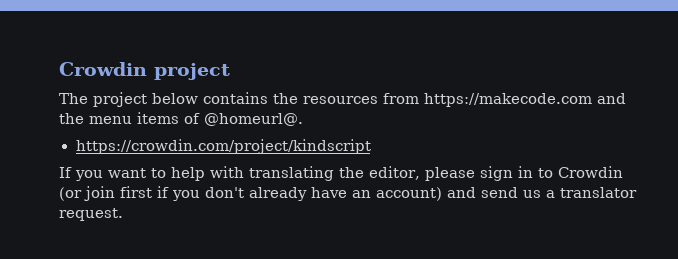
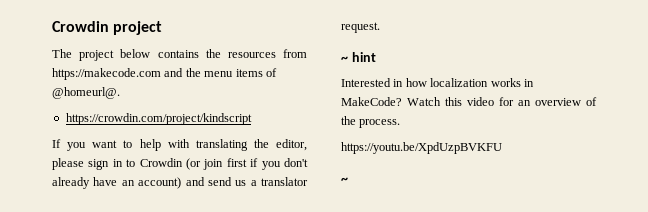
+ ~ hint
+ Interested in how localization works in MakeCode? Watch this video for an overview of the process.
+ https://youtu.be/XpdUzpBVKFU
+ ~

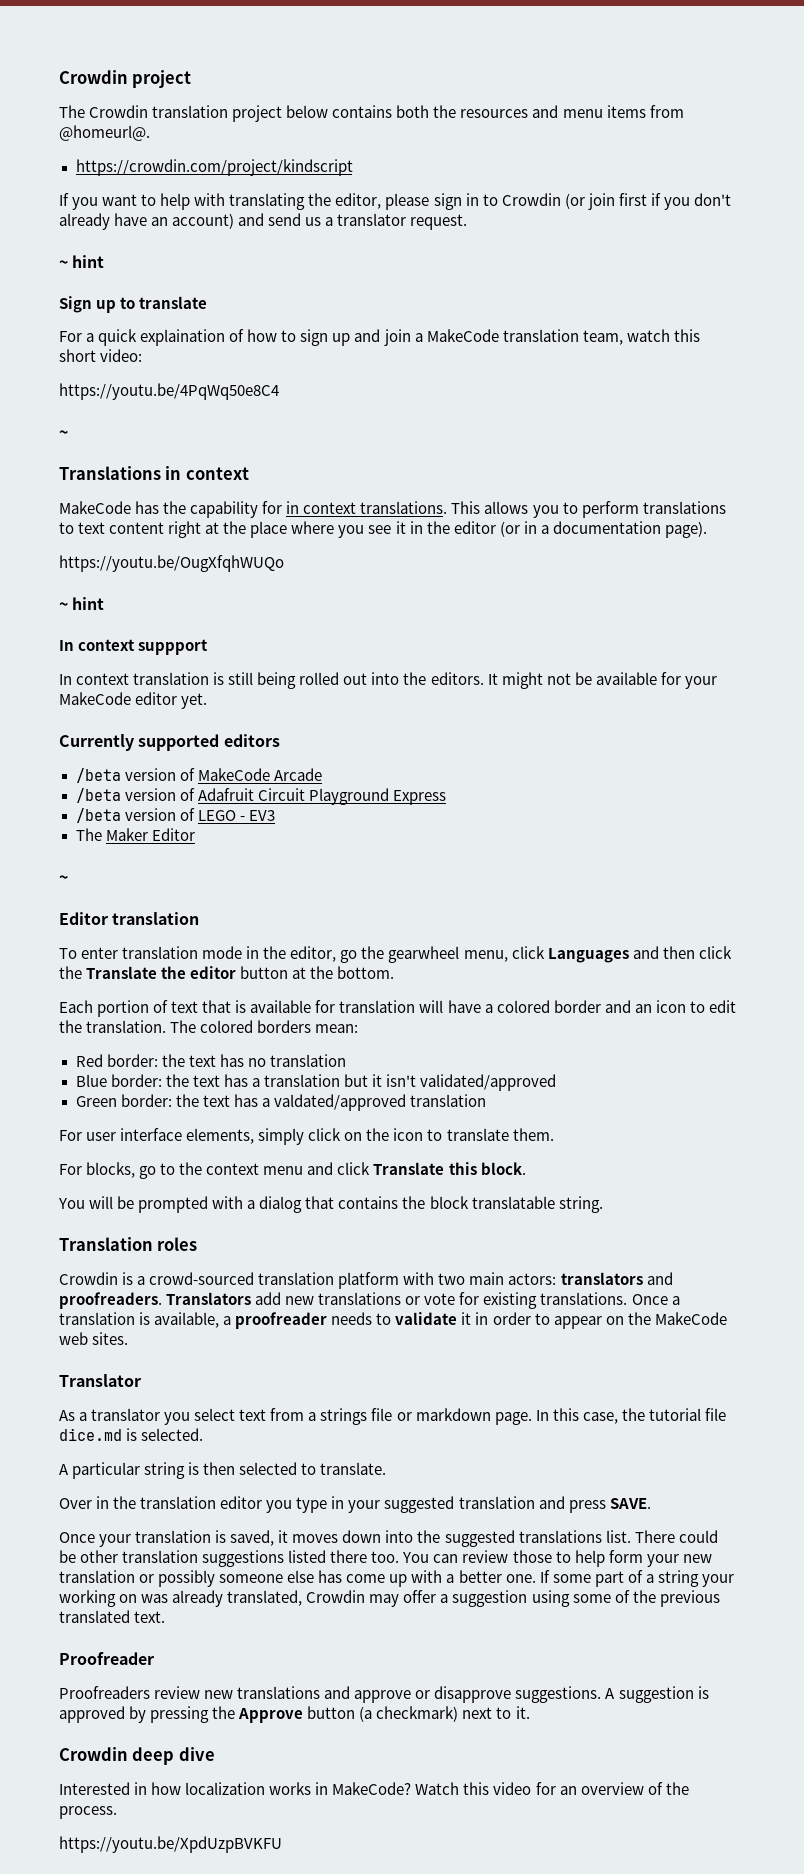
- The project below contains the resources from https://makecode.com and the menu items of @homeurl@.
+ The Crowdin translation project below contains both the resources and menu items from @homeurl@.
+ Sign up to translate
+ For a quick explaination of how to sign up and join a MakeCode translation team, watch this short video:
+ https://youtu.be/4PqWq50e8C4
+ ~
+ Translations in context
+ MakeCode has the capability for in context translations. This allows you to perform translations to text content right at the place where you see it in the editor (or in a documentation page).
+ https://youtu.be/OugXfqhWUQo
+ ~ hint
+ In context suppport
+ In context translation is still being rolled out into the editors. It might not be available for your MakeCode editor yet.
+ Currently supported editors
+ /beta version of MakeCode Arcade
+ /beta version of Adafruit Circuit Playground Express
+ /beta version of LEGO - EV3
+ The Maker Editor
+ ~
+ Editor translation
+ To enter translation mode in the editor, go the gearwheel menu, click Languages and then click the Translate the editor button at the bottom.
+ Each portion of text that is available for translation will have a colored border and an icon to edit the translation. The colored borders mean:
+ Red border: the text has no translation
+ Blue border: the text has a translation but it isn't validated/approved
+ Green border: the text has a valdated/approved translation
+ For user interface elements, simply click on the icon to translate them.
+ For blocks, go to the context menu and click Translate this block.
+ You will be prompted with a dialog that contains the block translatable string.
+ Translation roles
+ Crowdin is a crowd-sourced translation platform with two main actors: translators and proofreaders. Translators add new translations or vote for existing translations. Once a translation is available, a proofreader needs to validate it in order to appear on the MakeCode web sites.
+ Translator
+ As a translator you select text from a strings file or markdown page. In this case, the tutorial file dice.md is selected.
+ A particular string is then selected to translate.
+ Over in the translation editor you type in your suggested translation and press SAVE.
+ Once your translation is saved, it moves down into the suggested translations list. There could be other translation suggestions listed there too. You can review those to help form your new translation or possibly someone else has come up with a better one. If some part of a string your working on was already translated, Crowdin may offer a suggestion using some of the previous translated text.
+ Proofreader
+ Proofreaders review new translations and approve or disapprove suggestions. A suggestion is approved by pressing the Approve button (a checkmark) next to it.
+ Crowdin deep dive
  https://youtu.be/XpdUzpBVKFU
- ~

